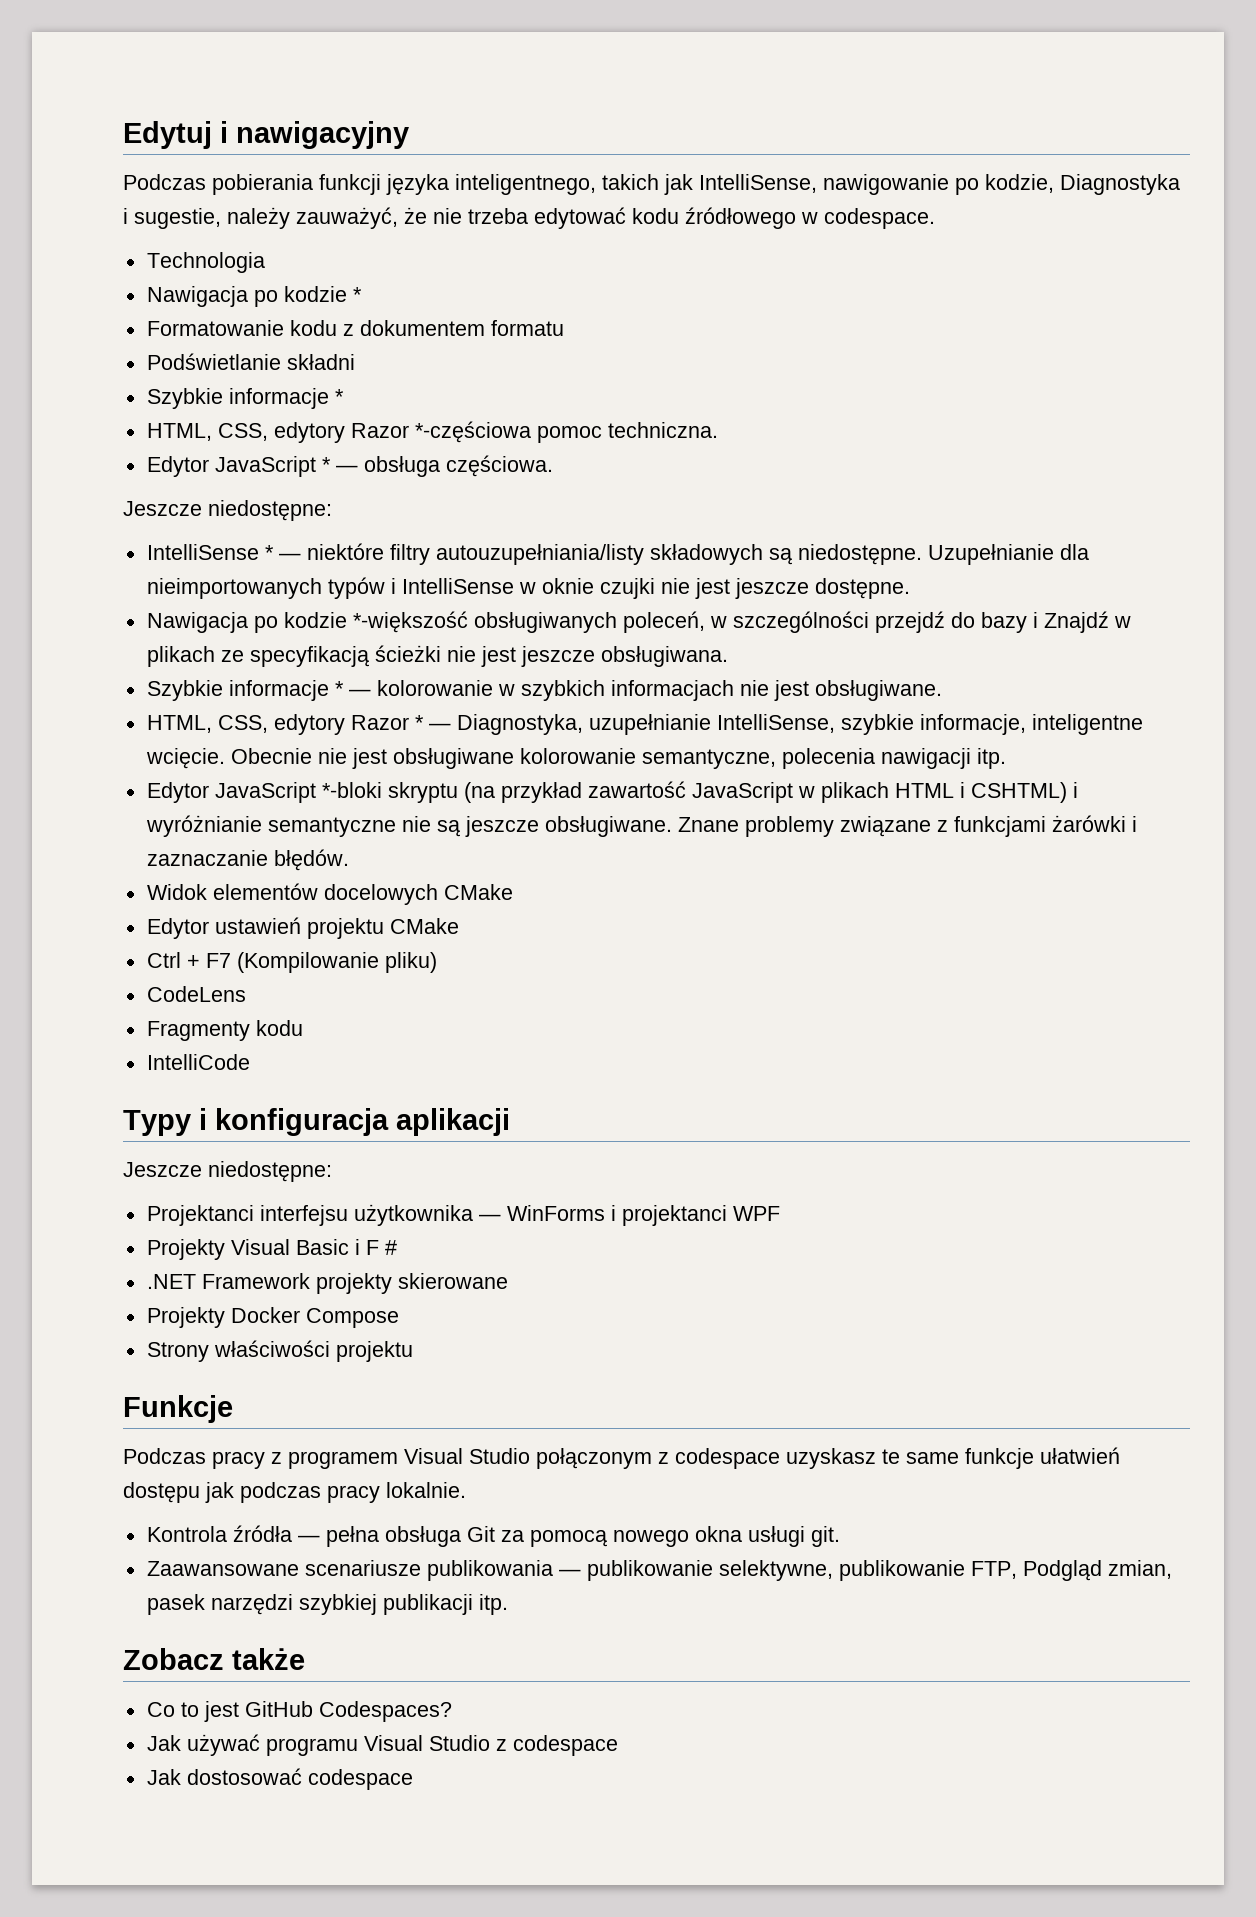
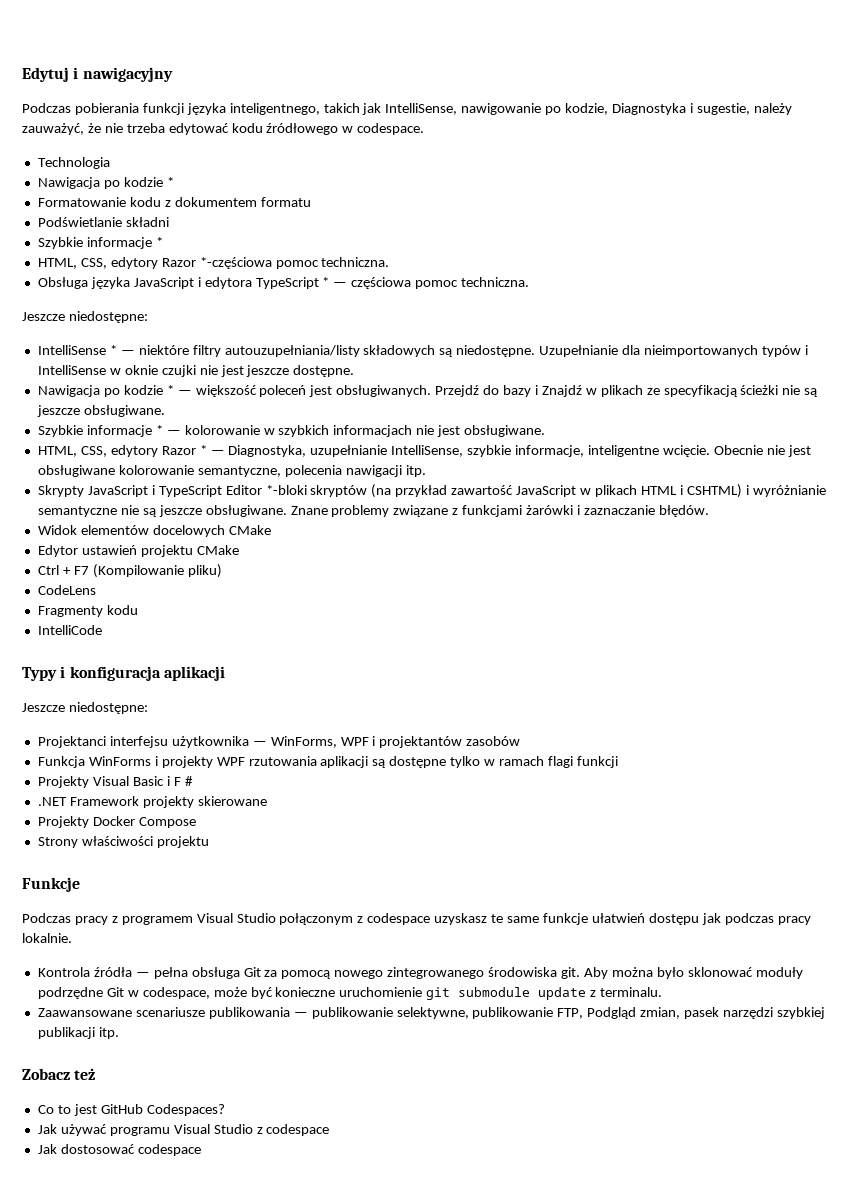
- Edytor JavaScript * — obsługa częściowa.
+ Obsługa języka JavaScript i edytora TypeScript * — częściowa pomoc techniczna.
- Nawigacja po kodzie *-większość obsługiwanych poleceń, w szczególności przejdź do bazy i Znajdź w plikach ze specyfikacją ścieżki nie jest jeszcze obsługiwana.
+ Nawigacja po kodzie * — większość poleceń jest obsługiwanych. Przejdź do bazy i Znajdź w plikach ze specyfikacją ścieżki nie są jeszcze obsługiwane.
- Edytor JavaScript *-bloki skryptu (na przykład zawartość JavaScript w plikach HTML i CSHTML) i wyróżnianie semantyczne nie są jeszcze obsługiwane.
+ Skrypty JavaScript i TypeScript Editor *-bloki skryptów (na przykład zawartość JavaScript w plikach HTML i CSHTML) i wyróżnianie semantyczne nie są jeszcze obsługiwane.
- Projektanci interfejsu użytkownika — WinForms i projektanci WPF
+ Projektanci interfejsu użytkownika — WinForms, WPF i projektantów zasobów
+ Funkcja WinForms i projekty WPF rzutowania aplikacji są dostępne tylko w ramach flagi funkcji
- Kontrola źródła — pełna obsługa Git za pomocą nowego okna usługi git.
+ Kontrola źródła — pełna obsługa Git za pomocą nowego zintegrowanego środowiska git. Aby można było sklonować moduły podrzędne Git w codespace, może być konieczne uruchomienie git submodule update z terminalu.
- Zobacz także
+ Zobacz też

